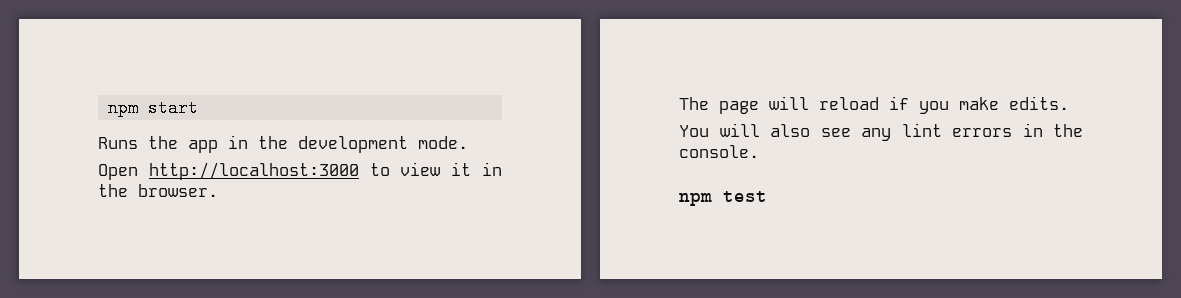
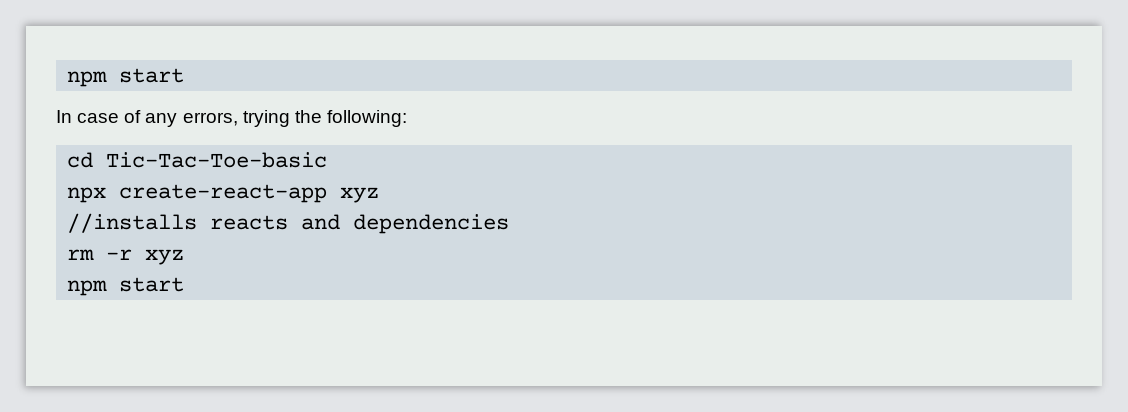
- Runs the app in the development mode.
- Open http://localhost:3000 to view it in the browser.
- The page will reload if you make edits.
- You will also see any lint errors in the console.
- npm test
+ In case of any errors, trying the following:
+ cd Tic-Tac-Toe-basic
+ npx create-react-app xyz
+ //installs reacts and dependencies
+ rm -r xyz
+ npm start

